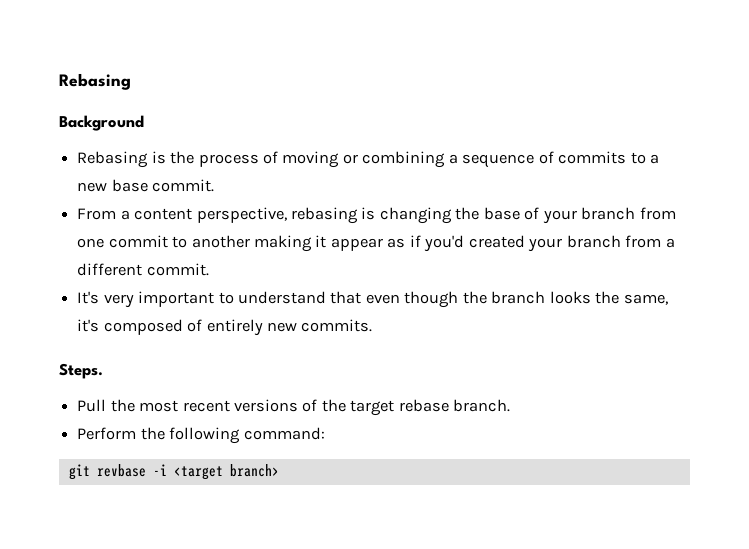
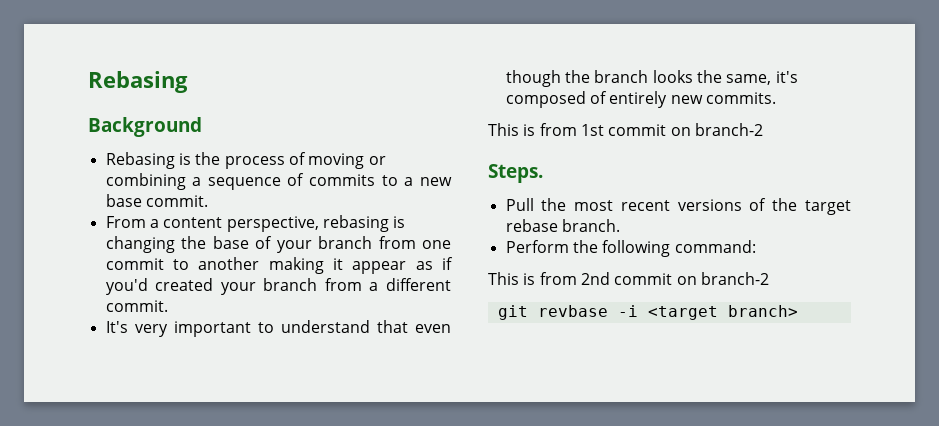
+ This is from 1st commit on branch-2
+ This is from 2nd commit on branch-2

